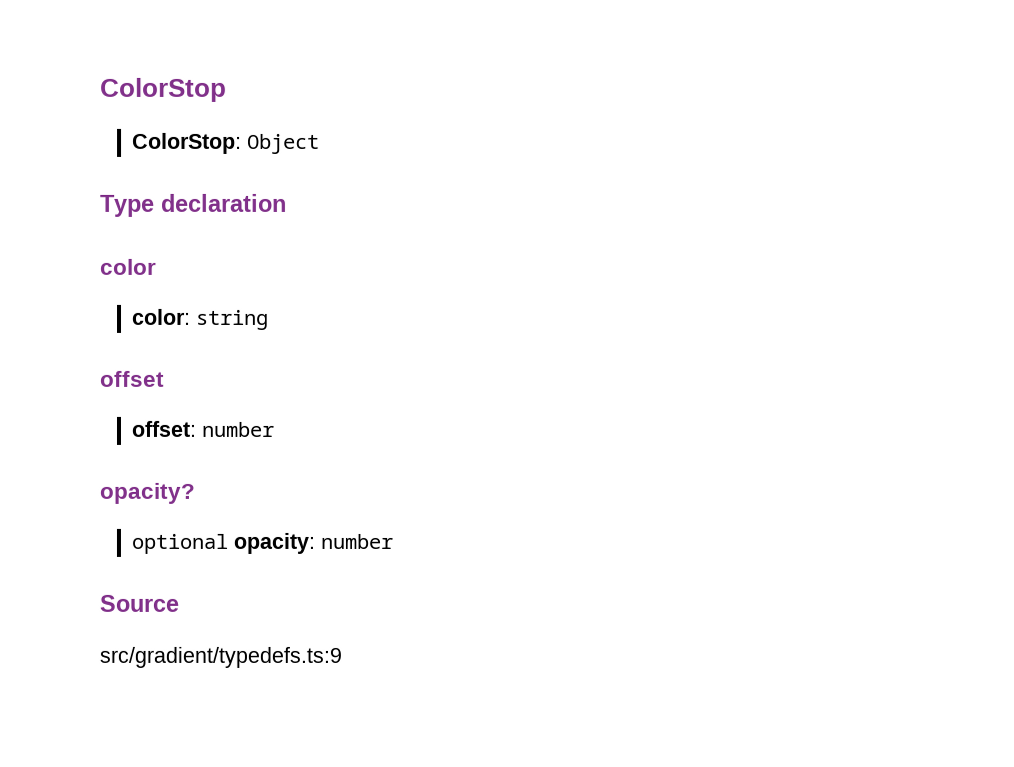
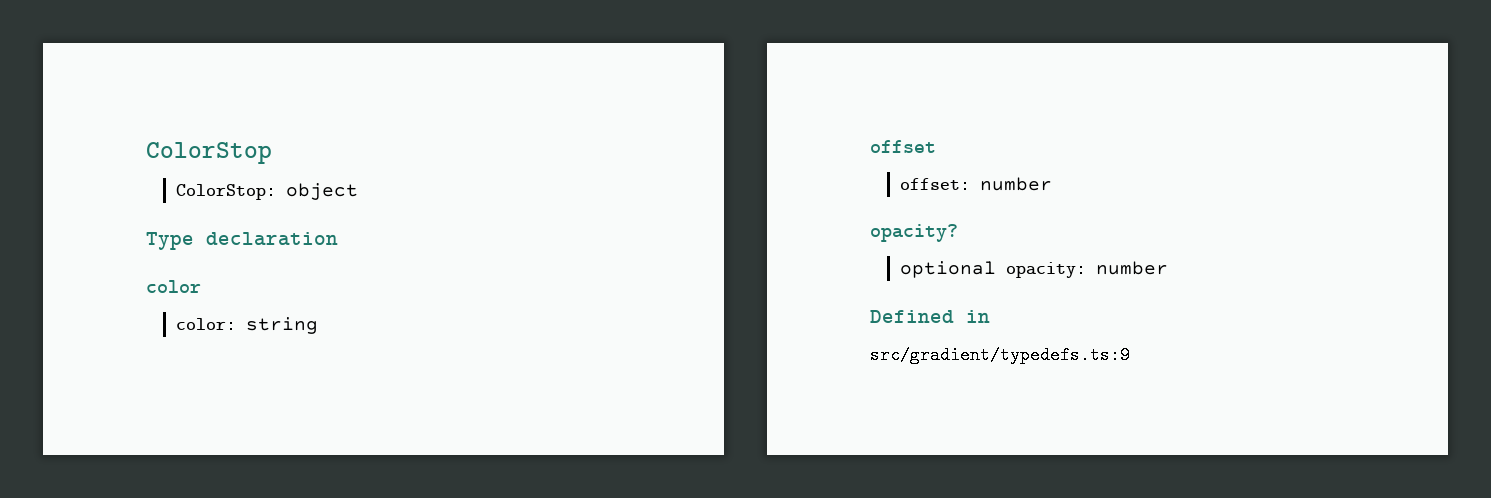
- ColorStop: Object
+ ColorStop: object
- Source
+ Defined in

